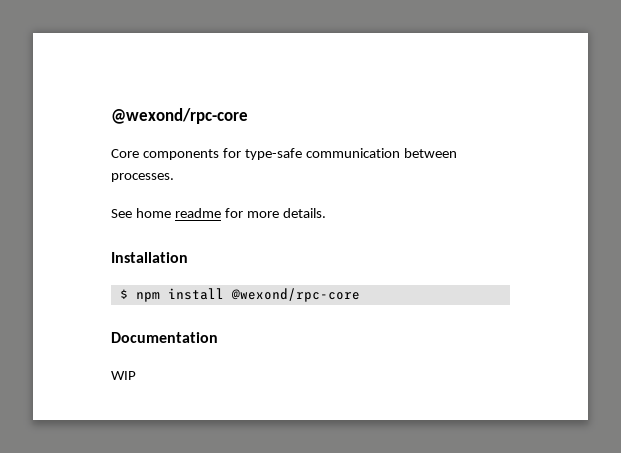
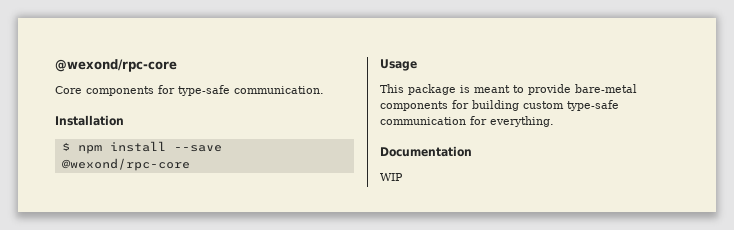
- Core components for type-safe communication between processes.
- See home readme for more details.
+ Core components for type-safe communication.
- $ npm install @wexond/rpc-core
+ $ npm install --save @wexond/rpc-core
+ Usage
+ This package is meant to provide bare-metal components for building custom type-safe communication for everything.

